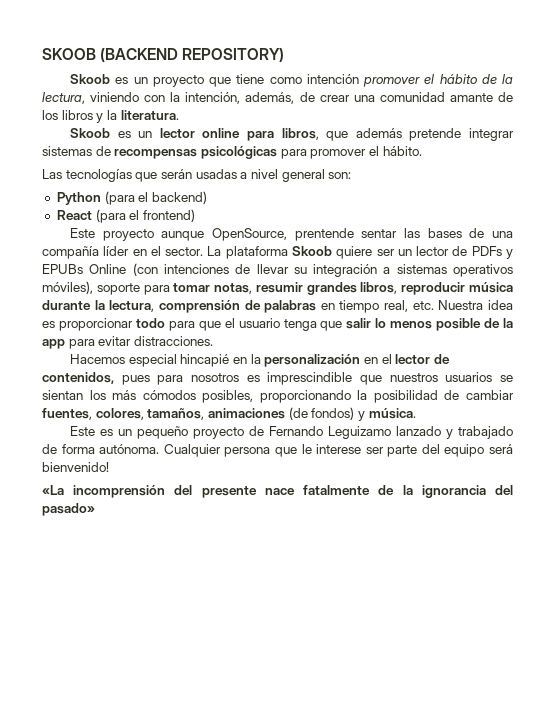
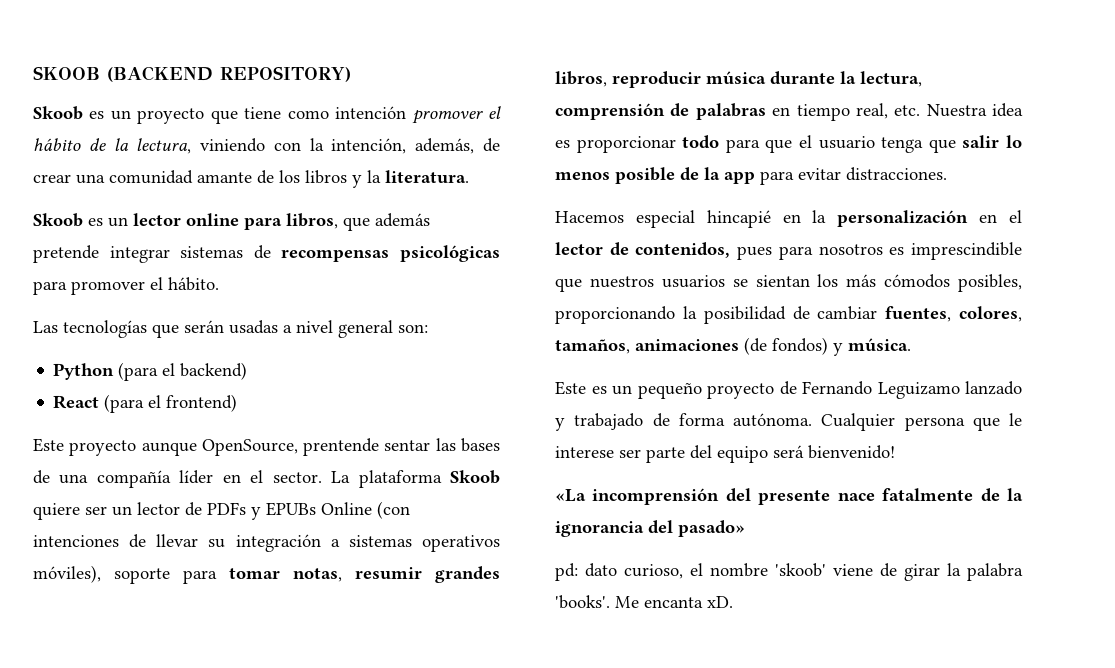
+ pd: dato curioso, el nombre 'skoob' viene de girar la palabra 'books'. Me encanta xD.

